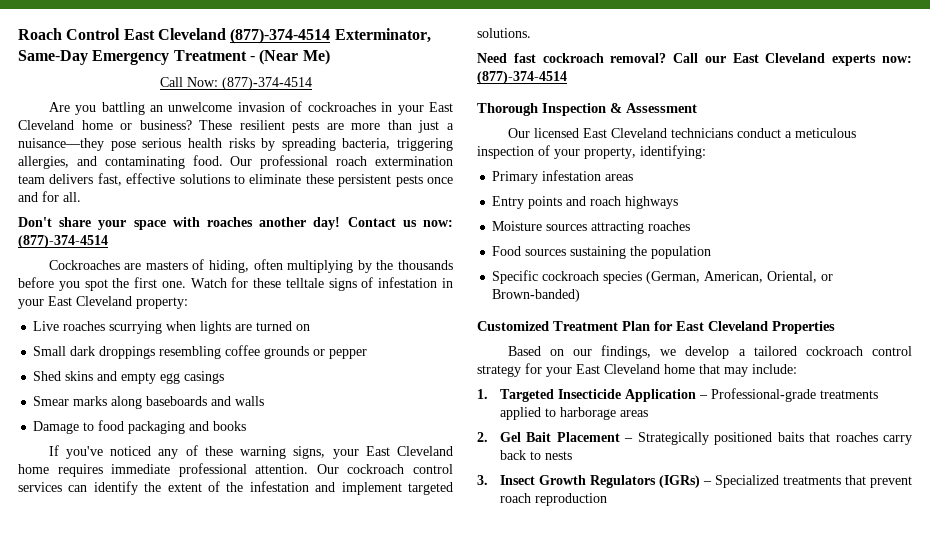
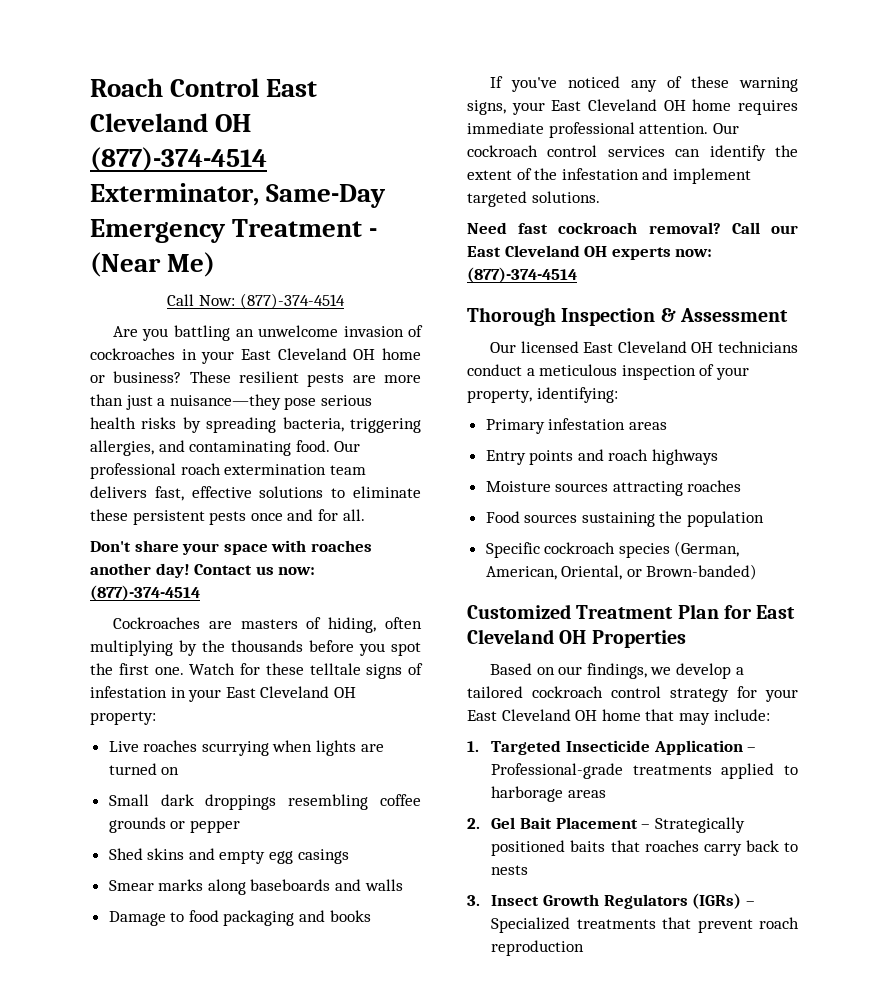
- Roach Control East Cleveland (877)-374-4514 Exterminator, Same-Day Emergency Treatment - (Near Me)
+ Roach Control East Cleveland OH (877)-374-4514 Exterminator, Same-Day Emergency Treatment - (Near Me)
- Are you battling an unwelcome invasion of cockroaches in your East Cleveland home or business?
+ Are you battling an unwelcome invasion of cockroaches in your East Cleveland OH home or business?
- Watch for these telltale signs of infestation in your East Cleveland property:
+ Watch for these telltale signs of infestation in your East Cleveland OH property:
- If you've noticed any of these warning signs, your East Cleveland home requires immediate professional attention.
+ If you've noticed any of these warning signs, your East Cleveland OH home requires immediate professional attention.
- Call our East Cleveland experts now: (877)-374-4514
+ Call our East Cleveland OH experts now: (877)-374-4514
- Our licensed East Cleveland technicians conduct a meticulous inspection of your property, identifying:
+ Our licensed East Cleveland OH technicians conduct a meticulous inspection of your property, identifying:
- Customized Treatment Plan for East Cleveland Properties
+ Customized Treatment Plan for East Cleveland OH Properties
- Based on our findings, we develop a tailored cockroach control strategy for your East Cleveland home that may include:
+ Based on our findings, we develop a tailored cockroach control strategy for your East Cleveland OH home that may include:

